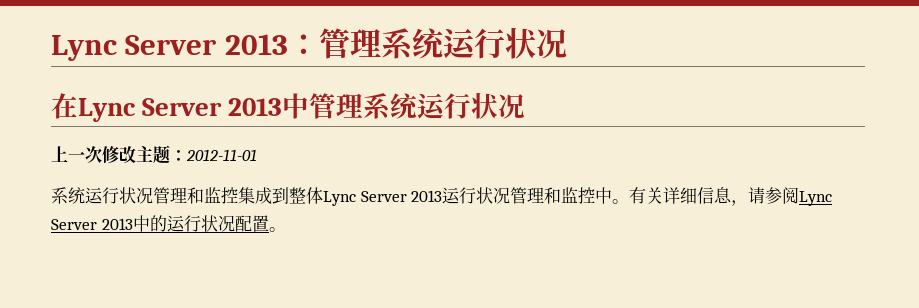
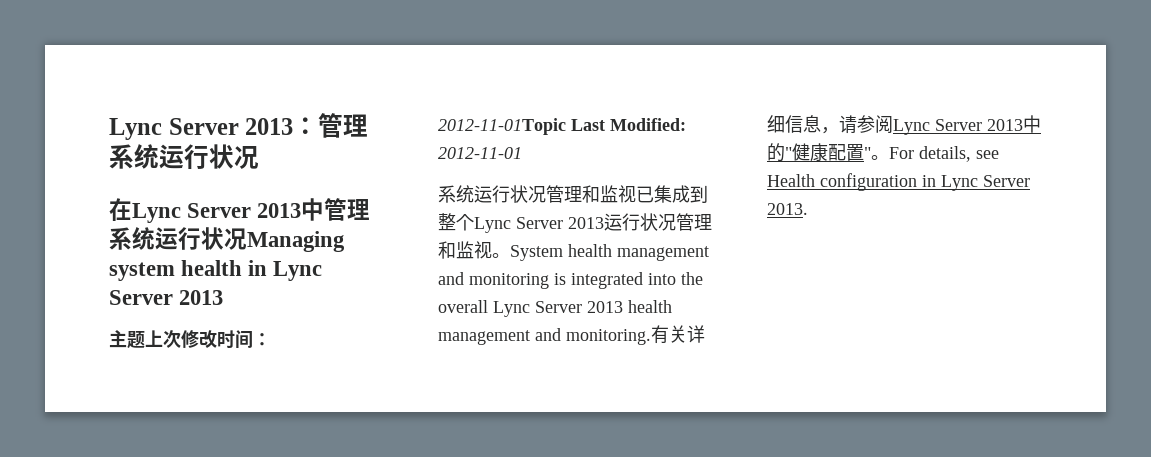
- 在Lync Server 2013中管理系统运行状况
- 上一次修改主题：2012-11-01
+ 在Lync Server 2013中管理系统运行状况Managing system health in Lync Server 2013
+ 主题上次修改时间：2012-11-01Topic Last Modified: 2012-11-01
- 系统运行状况管理和监控集成到整体Lync Server 2013运行状况管理和监控中。
+ 系统运行状况管理和监视已集成到整个Lync Server 2013运行状况管理和监视。System health management and monitoring is integrated into the overall Lync Server 2013 health management and monitoring.
- 有关详细信息，请参阅Lync Server 2013中的运行状况配置。
+ 有关详细信息，请参阅Lync Server 2013中的"健康配置"。For details, see Health configuration in Lync Server 2013.

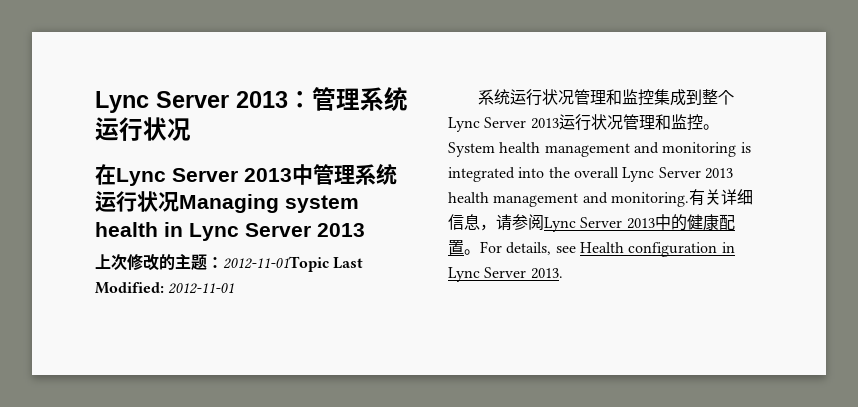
- 主题上次修改时间：2012-11-01Topic Last Modified: 2012-11-01
+ 上次修改的主题：2012-11-01Topic Last Modified: 2012-11-01
- 系统运行状况管理和监视已集成到整个Lync Server 2013运行状况管理和监视。
+ 系统运行状况管理和监控集成到整个Lync Server 2013运行状况管理和监控。
- 有关详细信息，请参阅Lync Server 2013中的"健康配置"。
+ 有关详细信息，请参阅Lync Server 2013中的健康配置。

